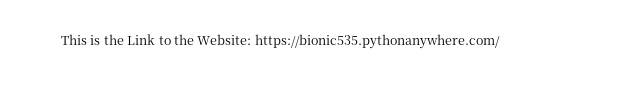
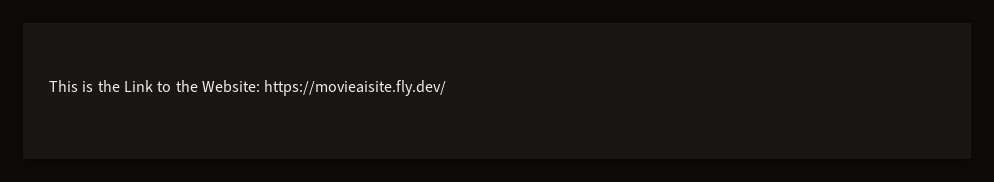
- This is the Link to the Website: https://bionic535.pythonanywhere.com/
+ This is the Link to the Website: https://movieaisite.fly.dev/

